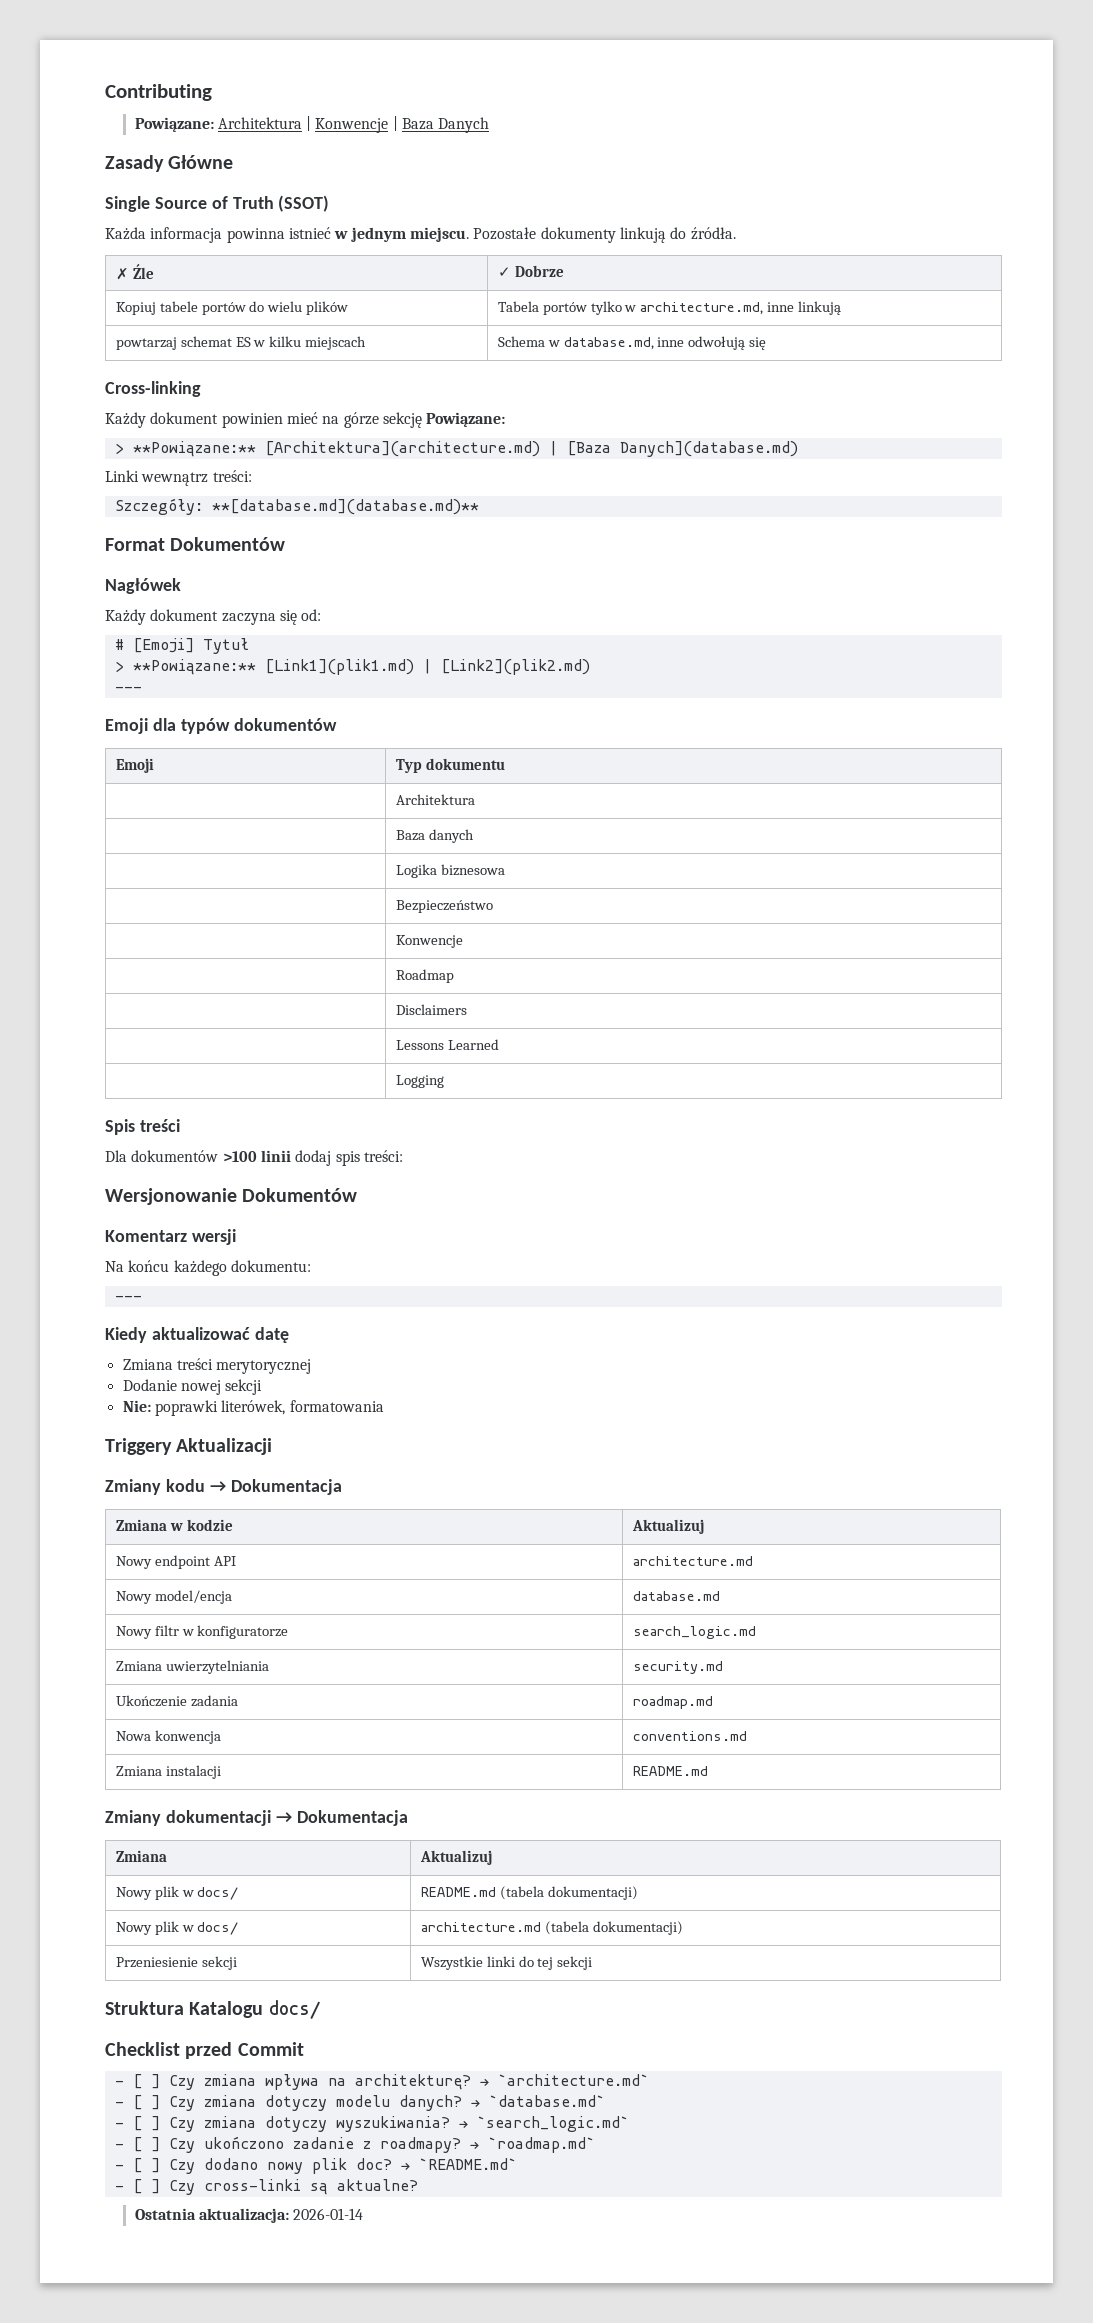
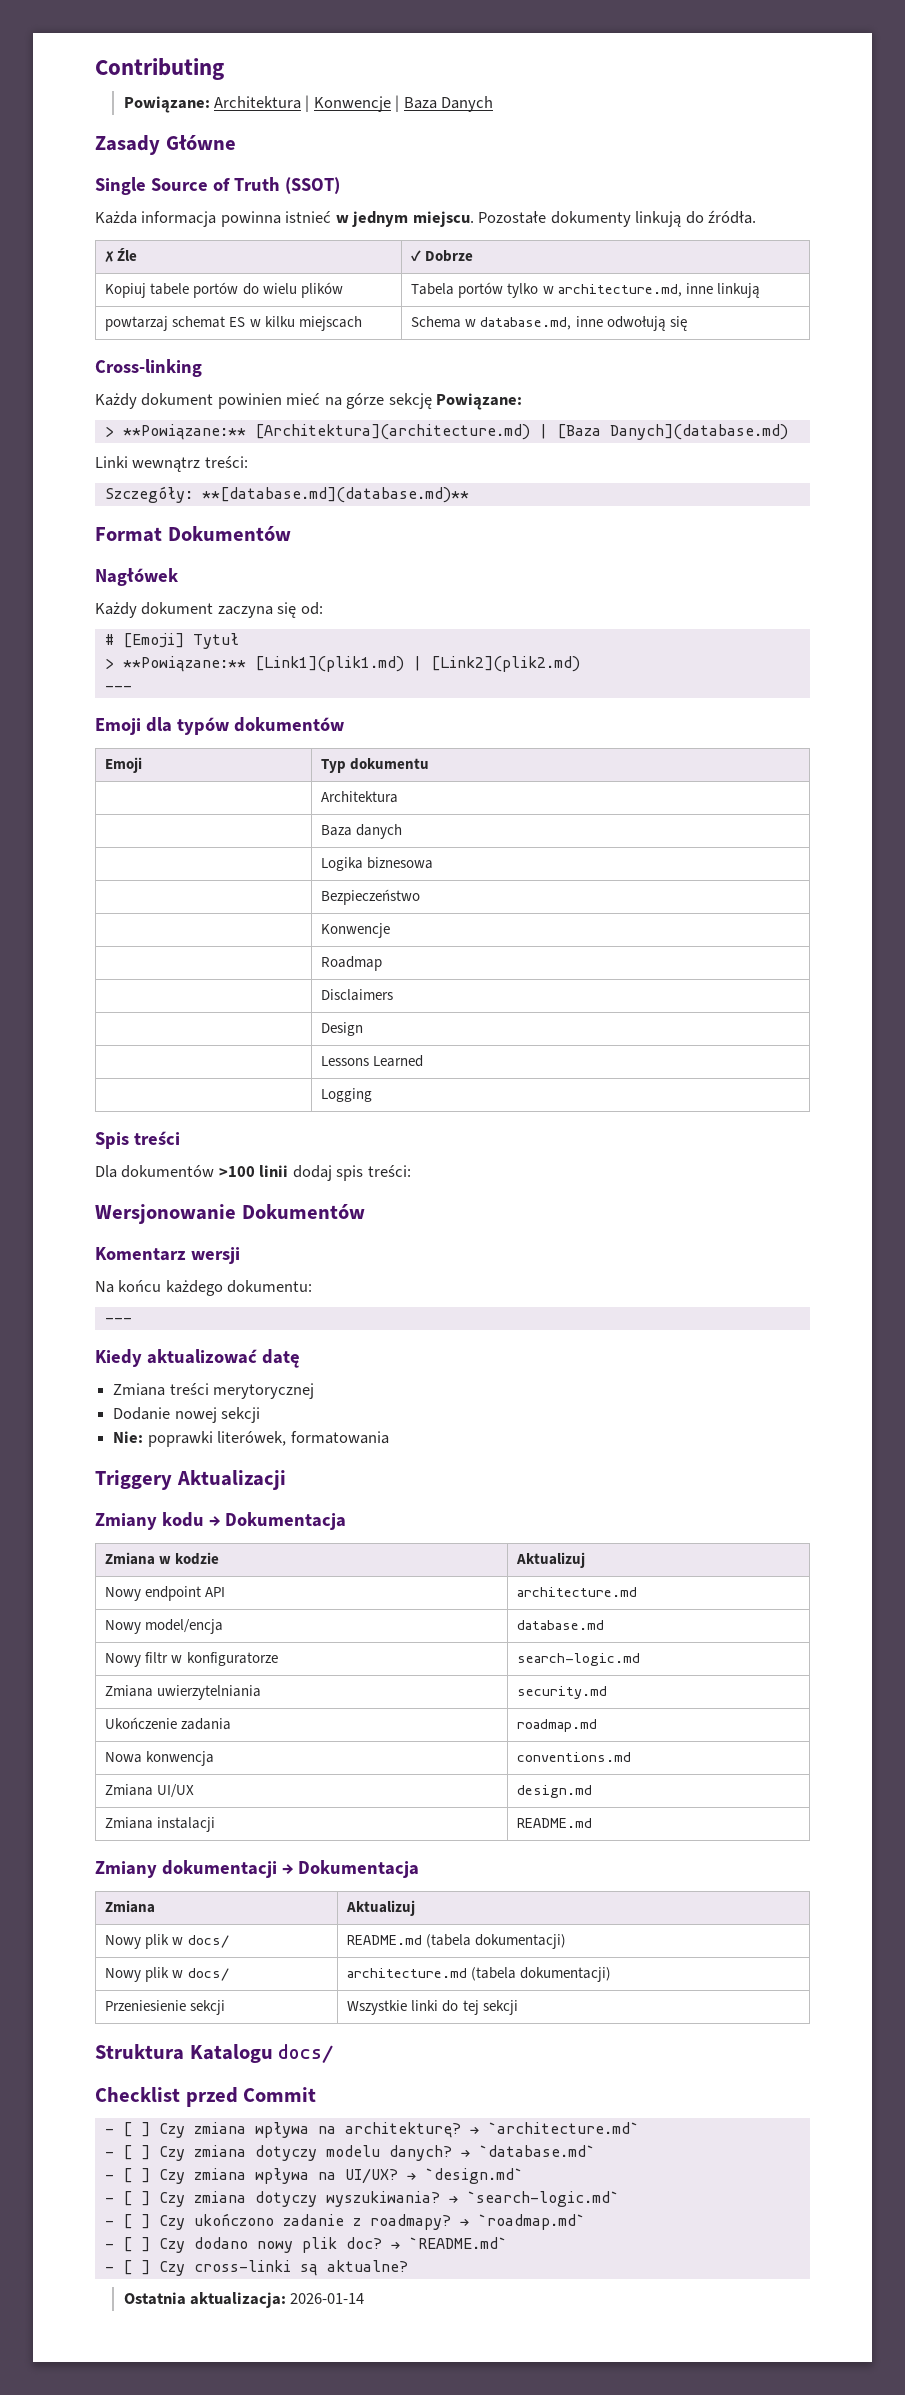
+ | Design
- Nowy filtr w konfiguratorze | search_logic.md
+ Nowy filtr w konfiguratorze | search-logic.md
+ Zmiana UI/UX | design.md
+ - [ ] Czy zmiana wpływa na UI/UX? → `design.md`
- → `search_logic.md`
+ → `search-logic.md`

